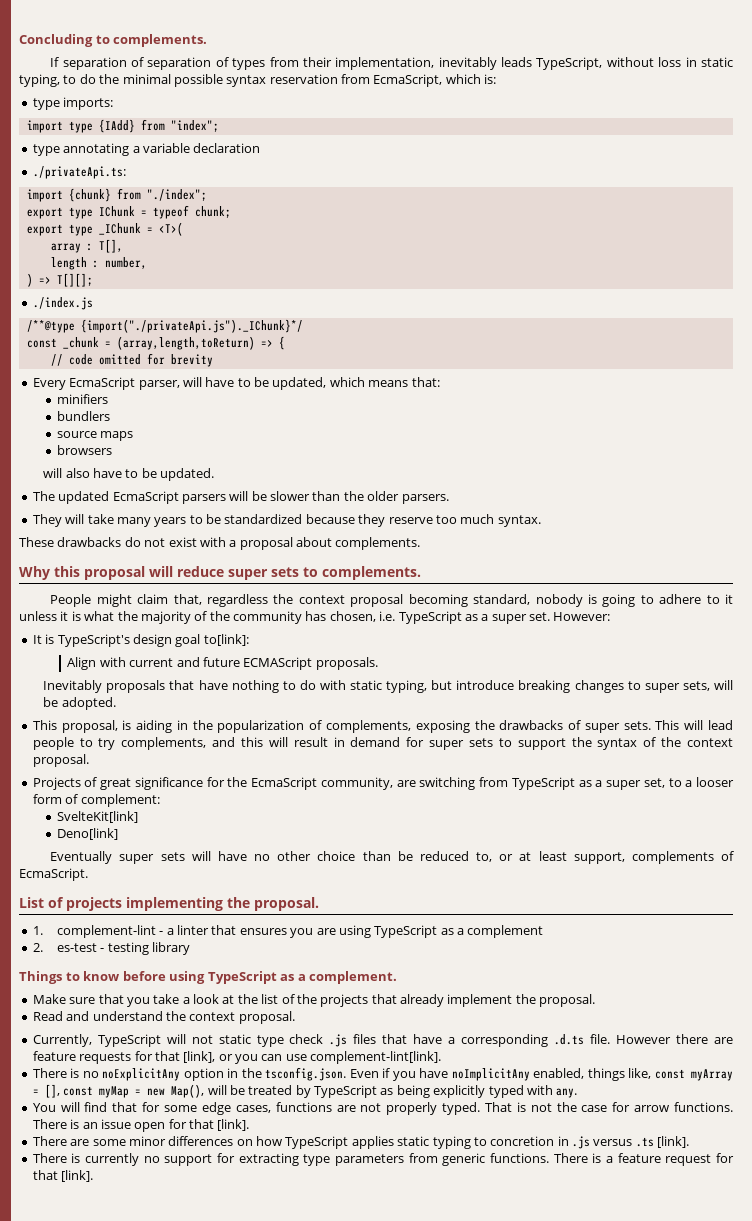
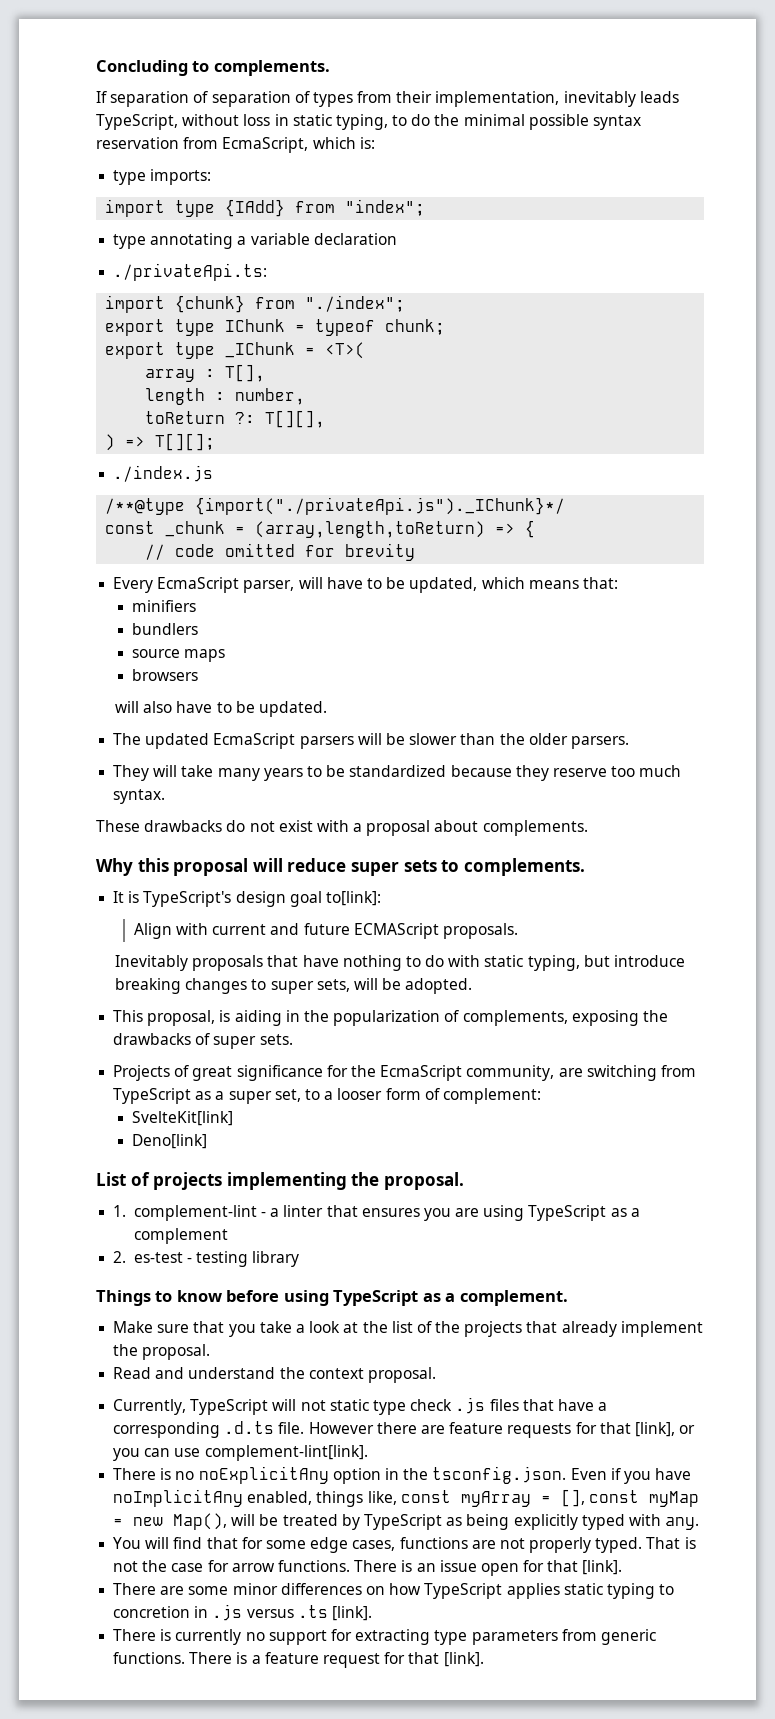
+ toReturn ?: T[][],
- People might claim that, regardless the context proposal becoming standard, nobody is going to adhere to it unless it is what the majority of the community has chosen, i.e. TypeScript as a super set. However:
- This will lead people to try complements, and this will result in demand for super sets to support the syntax of the context proposal.
- Eventually super sets will have no other choice than be reduced to, or at least support, complements of EcmaScript.

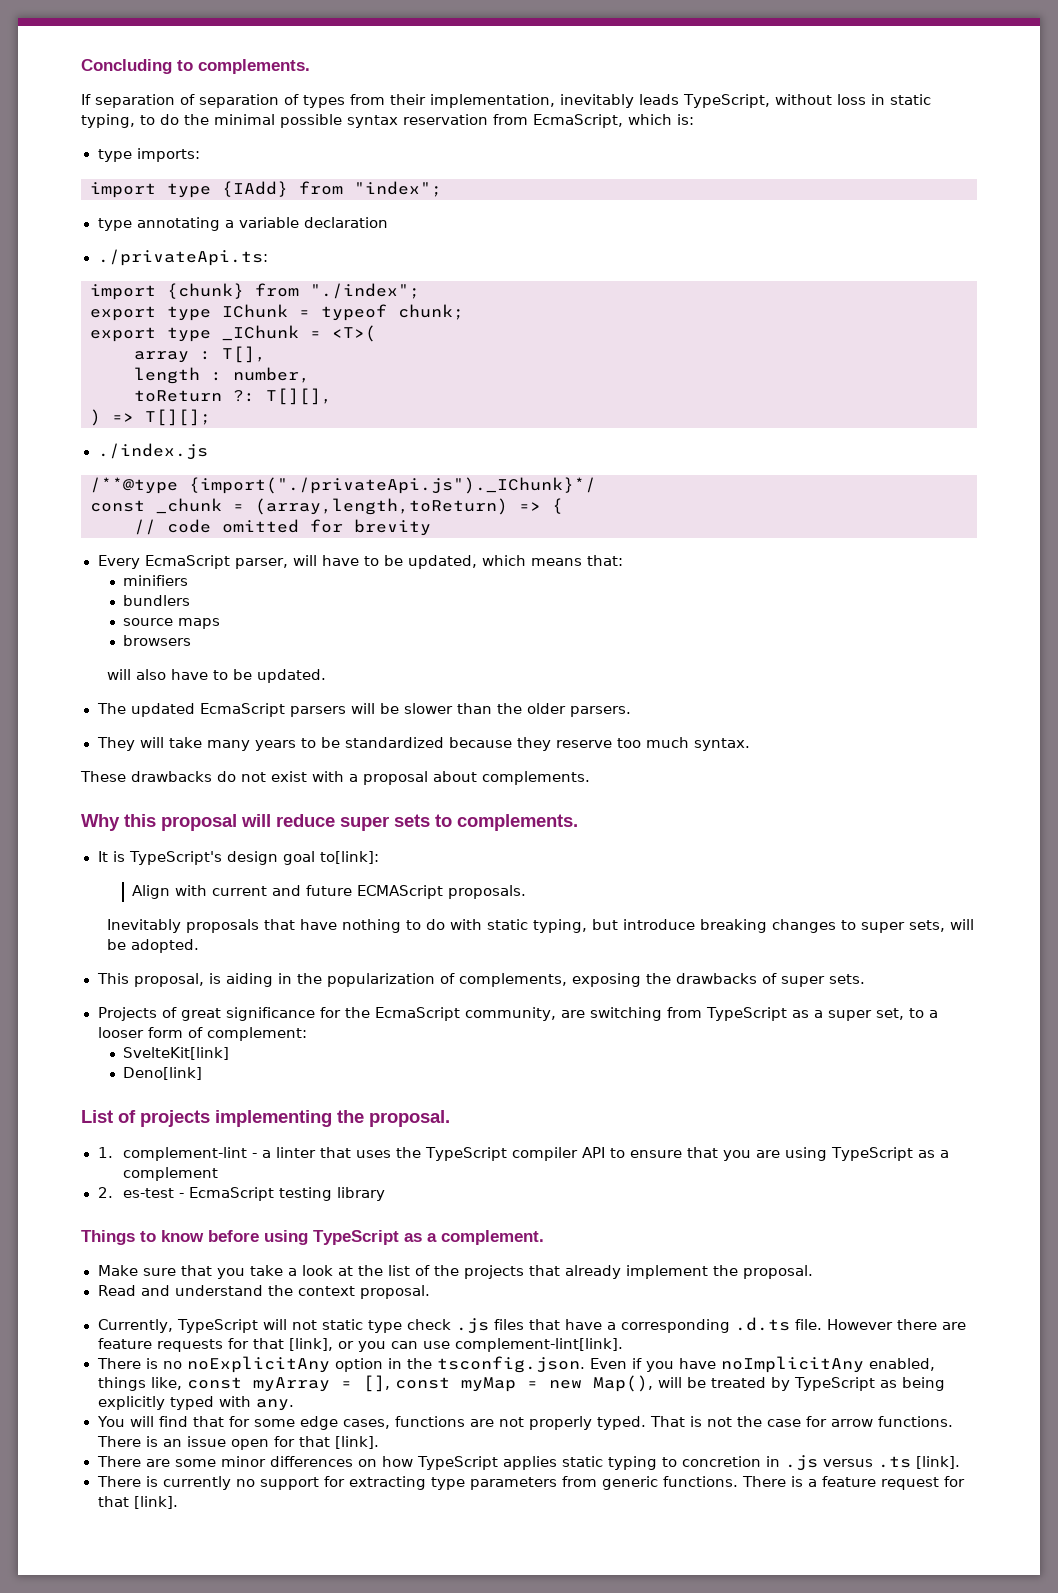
- 1. complement-lint - a linter that ensures you are using TypeScript as a complement
+ 1. complement-lint - a linter that uses the TypeScript compiler API to ensure that you are using TypeScript as a complement
- 2. es-test - testing library
+ 2. es-test - EcmaScript testing library

